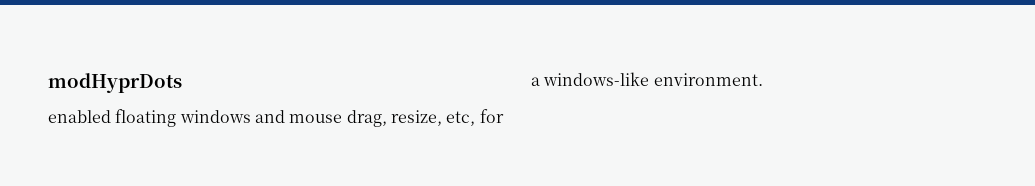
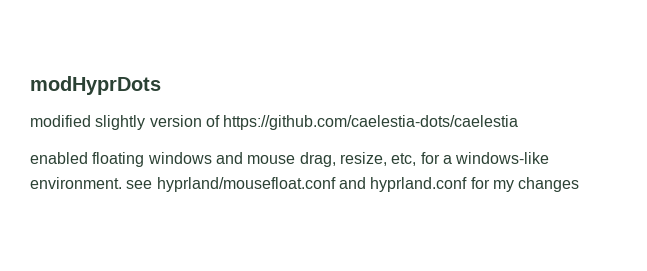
+ modified slightly version of https://github.com/caelestia-dots/caelestia
- enabled floating windows and mouse drag, resize, etc, for a windows-like environment.
+ enabled floating windows and mouse drag, resize, etc, for a windows-like environment. see hyprland/mousefloat.conf and hyprland.conf for my changes

